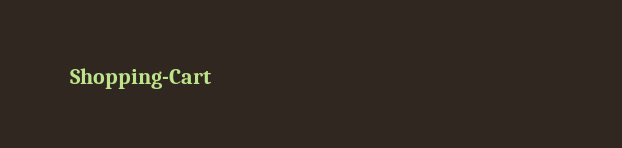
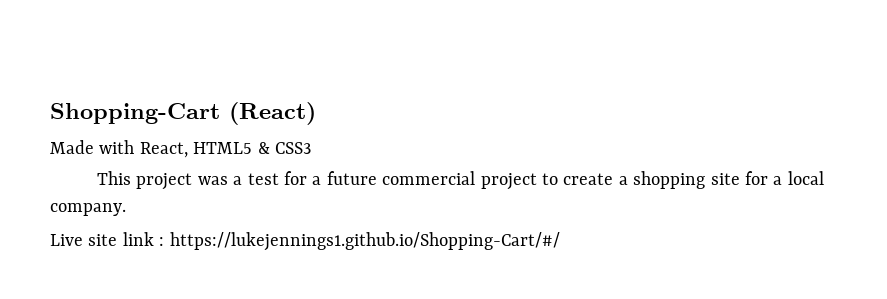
- Shopping-Cart
+ Shopping-Cart (React)
+ Made with React, HTML5 & CSS3
+ This project was a test for a future commercial project to create a shopping site for a local company.
+ Live site link : https://lukejennings1.github.io/Shopping-Cart/#/

